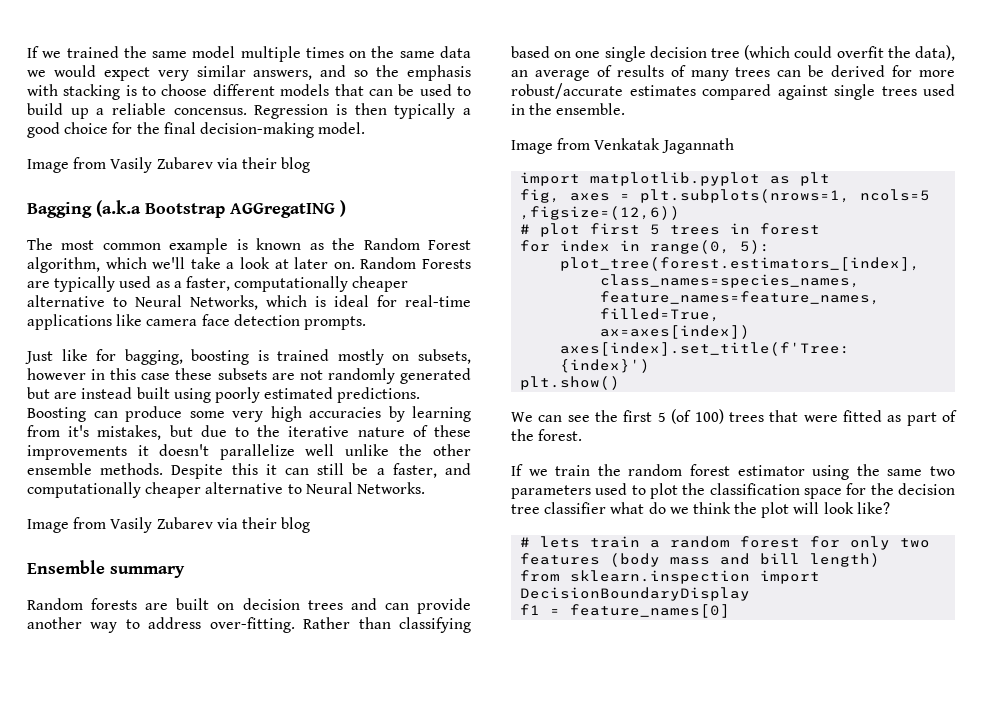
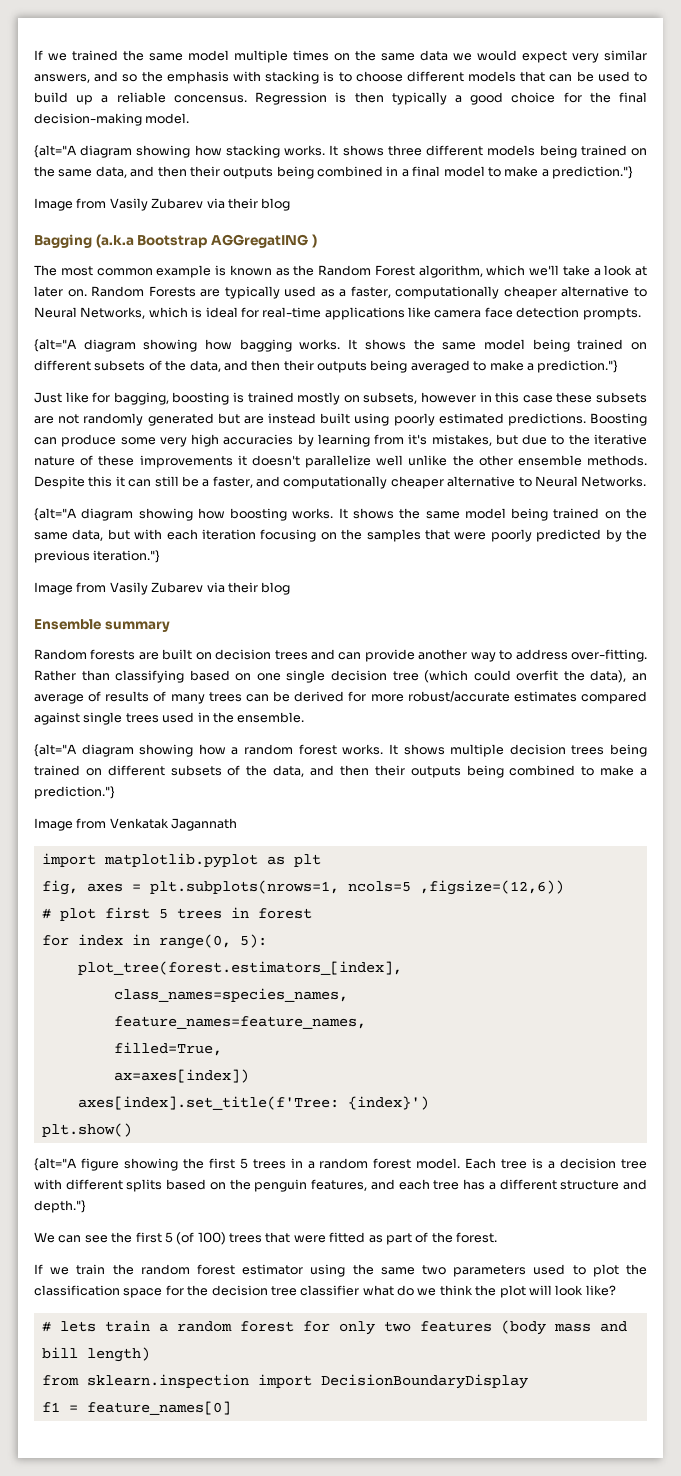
+ {alt="A diagram showing how stacking works. It shows three different models being trained on the same data, and then their outputs being combined in a final model to make a prediction."}
+ {alt="A diagram showing how bagging works. It shows the same model being trained on different subsets of the data, and then their outputs being averaged to make a prediction."}
+ {alt="A diagram showing how boosting works. It shows the same model being trained on the same data, but with each iteration focusing on the samples that were poorly predicted by the previous iteration."}
+ {alt="A diagram showing how a random forest works. It shows multiple decision trees being trained on different subsets of the data, and then their outputs being combined to make a prediction."}
+ {alt="A figure showing the first 5 trees in a random forest model. Each tree is a decision tree with different splits based on the penguin features, and each tree has a different structure and depth."}

